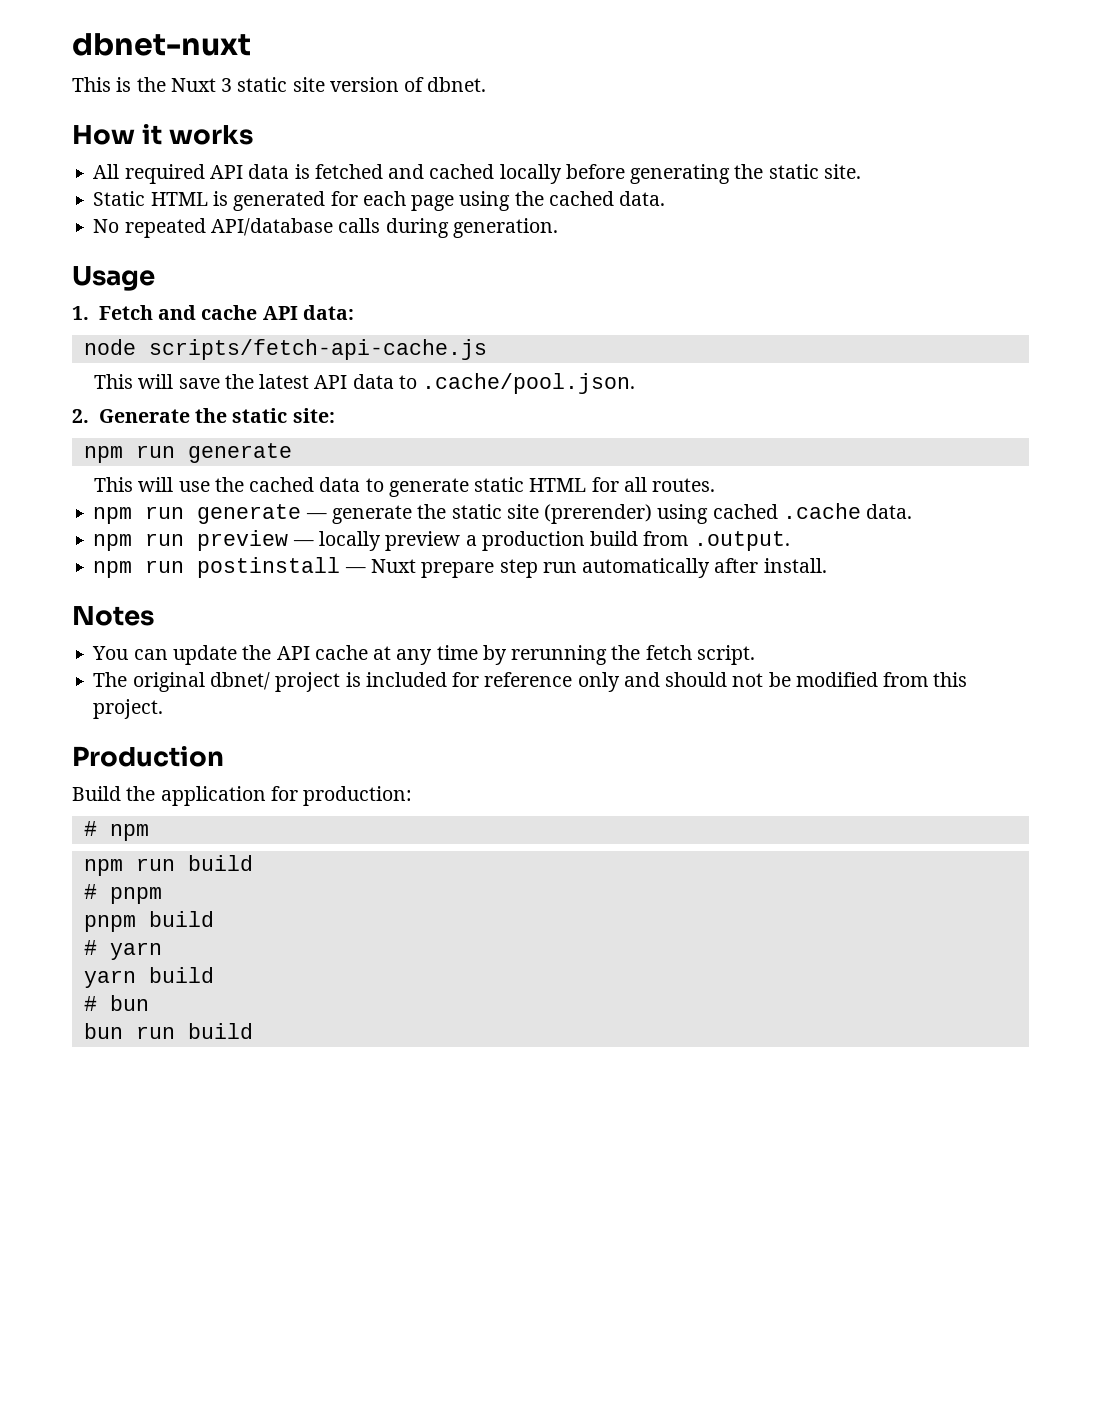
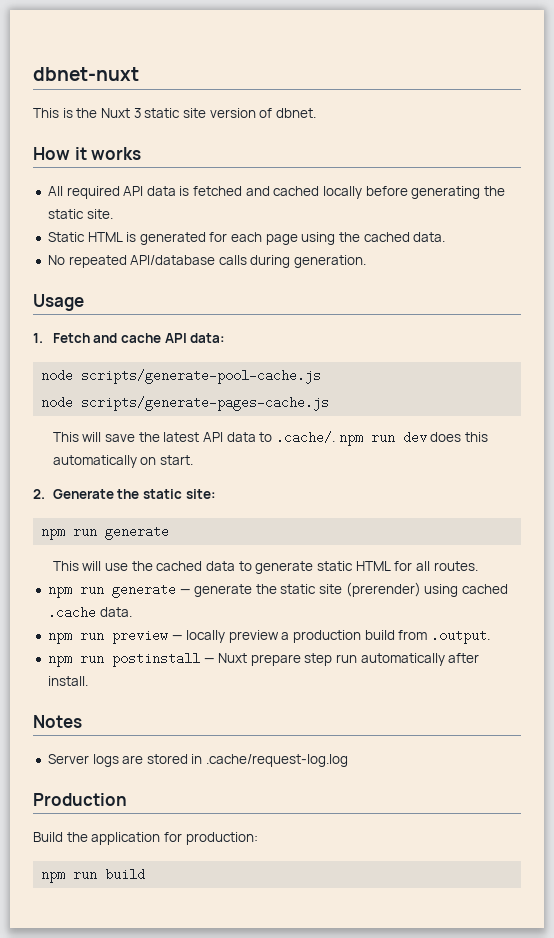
- node scripts/fetch-api-cache.js
+ node scripts/generate-pool-cache.js
+ node scripts/generate-pages-cache.js
- This will save the latest API data to .cache/pool.json.
+ This will save the latest API data to .cache/. npm run dev does this automatically on start.
- You can update the API cache at any time by rerunning the fetch script.
- The original dbnet/ project is included for reference only and should not be modified from this project.
+ Server logs are stored in .cache/request-log.log
- # npm
- # pnpm
- pnpm build
- # yarn
- yarn build
- # bun
- bun run build

